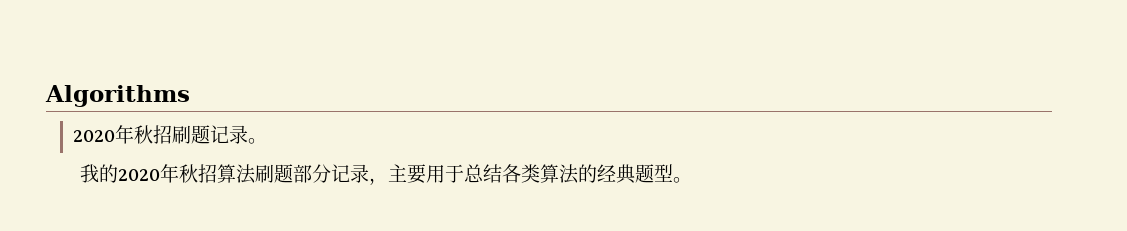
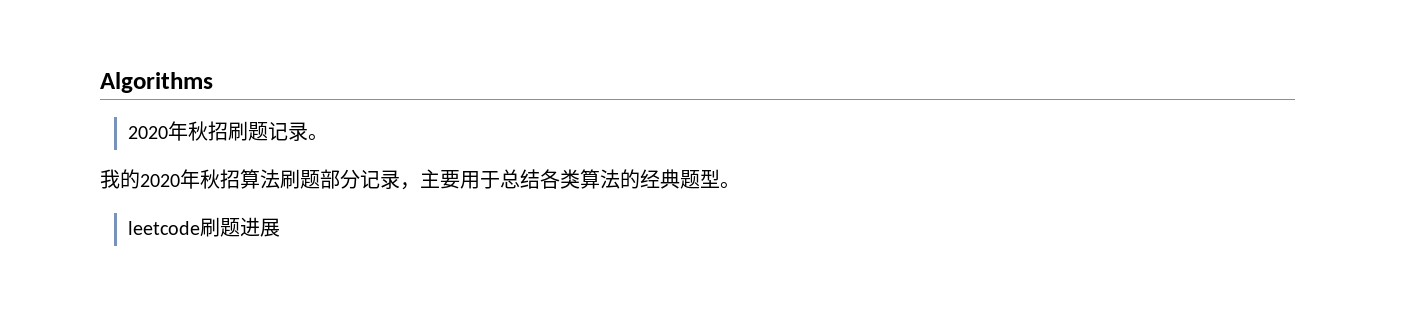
+ leetcode刷题进展

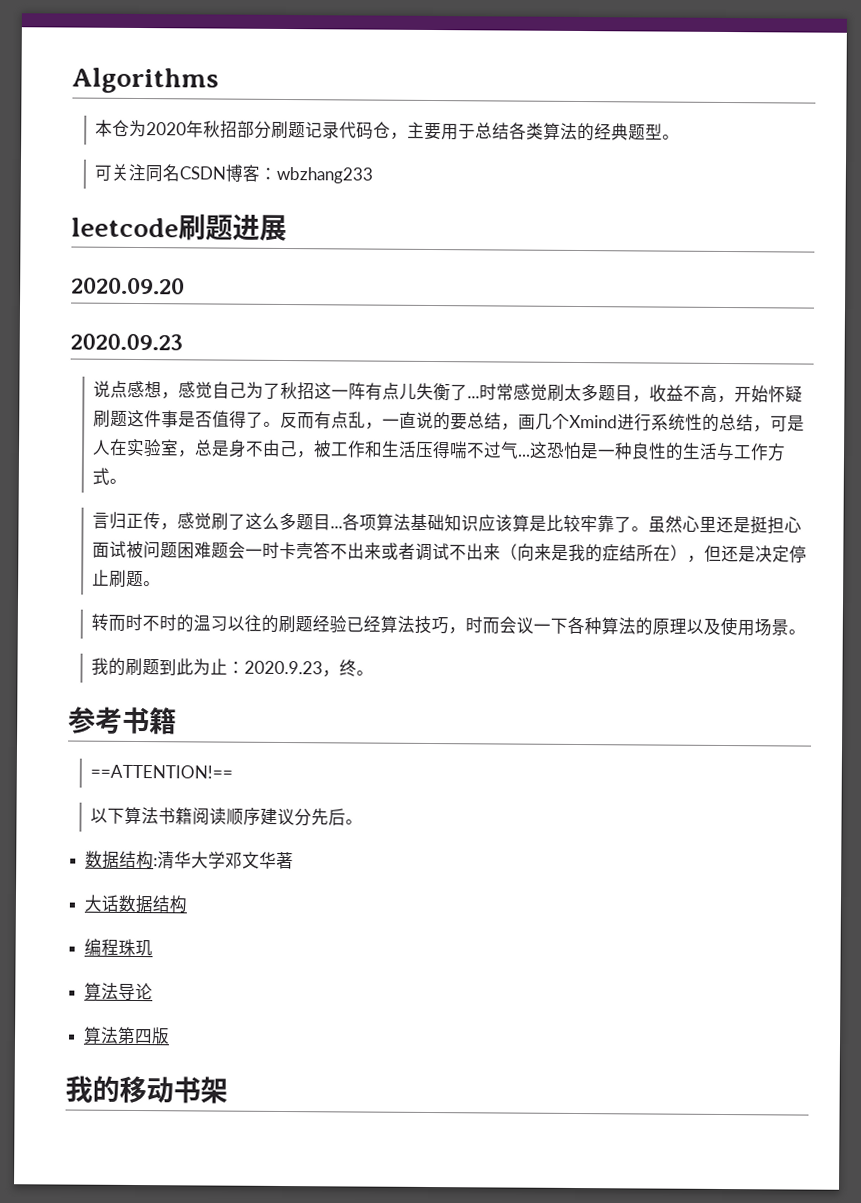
- 2020年秋招刷题记录。
- 我的2020年秋招算法刷题部分记录，主要用于总结各类算法的经典题型。
+ 本仓为2020年秋招部分刷题记录代码仓，主要用于总结各类算法的经典题型。
+ 可关注同名CSDN博客：wbzhang233
  leetcode刷题进展
+ 2020.09.20
+ 2020.09.23
+ 说点感想，感觉自己为了秋招这一阵有点儿失衡了...时常感觉刷太多题目，收益不高，开始怀疑刷题这件事是否值得了。反而有点乱，一直说的要总结，画几个Xmind进行系统性的总结，可是人在实验室，总是身不由己，被工作和生活压得喘不过气...这恐怕是一种良性的生活与工作方式。
+ 言归正传，感觉刷了这么多题目...各项算法基础知识应该算是比较牢靠了。虽然心里还是挺担心面试被问题困难题会一时卡壳答不出来或者调试不出来（向来是我的症结所在），但还是决定停止刷题。
+ 转而时不时的温习以往的刷题经验已经算法技巧，时而会议一下各种算法的原理以及使用场景。
+ 我的刷题到此为止：2020.9.23，终。
+ 参考书籍
+ ==ATTENTION!==
+ 以下算法书籍阅读顺序建议分先后。
+ 数据结构:清华大学邓文华著
+ 大话数据结构
+ 编程珠玑
+ 算法导论
+ 算法第四版
+ 我的移动书架

